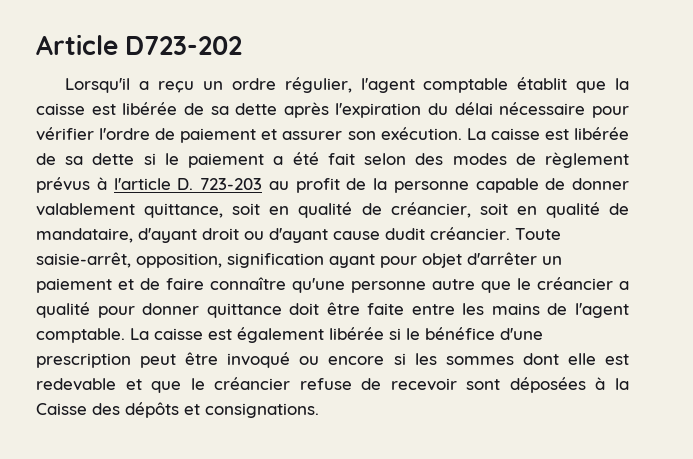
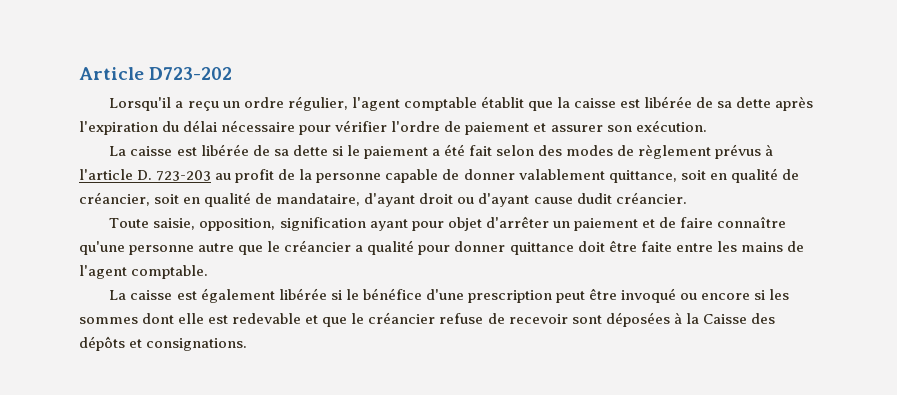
- Lorsqu'il a reçu un ordre régulier, l'agent comptable établit que la caisse est libérée de sa dette après l'expiration du délai nécessaire pour vérifier l'ordre de paiement et assurer son exécution. La caisse est libérée de sa dette si le paiement a été fait selon des modes de règlement prévus à l'article D. 723-203 au profit de la personne capable de donner valablement quittance, soit en qualité de créancier, soit en qualité de mandataire, d'ayant droit ou d'ayant cause dudit créancier. Toute saisie-arrêt, opposition, signification ayant pour objet d'arrêter un paiement et de faire connaître qu'une personne autre que le créancier a qualité pour donner quittance doit être faite entre les mains de l'agent comptable. La caisse est également libérée si le bénéfice d'une prescription peut être invoqué ou encore si les sommes dont elle est redevable et que le créancier refuse de recevoir sont déposées à la Caisse des dépôts et consignations.
+ Lorsqu'il a reçu un ordre régulier, l'agent comptable établit que la caisse est libérée de sa dette après l'expiration du délai nécessaire pour vérifier l'ordre de paiement et assurer son exécution.
+ La caisse est libérée de sa dette si le paiement a été fait selon des modes de règlement prévus à l'article D. 723-203 au profit de la personne capable de donner valablement quittance, soit en qualité de créancier, soit en qualité de mandataire, d'ayant droit ou d'ayant cause dudit créancier.
+ Toute saisie, opposition, signification ayant pour objet d'arrêter un paiement et de faire connaître qu'une personne autre que le créancier a qualité pour donner quittance doit être faite entre les mains de l'agent comptable.
+ La caisse est également libérée si le bénéfice d'une prescription peut être invoqué ou encore si les sommes dont elle est redevable et que le créancier refuse de recevoir sont déposées à la Caisse des dépôts et consignations.

